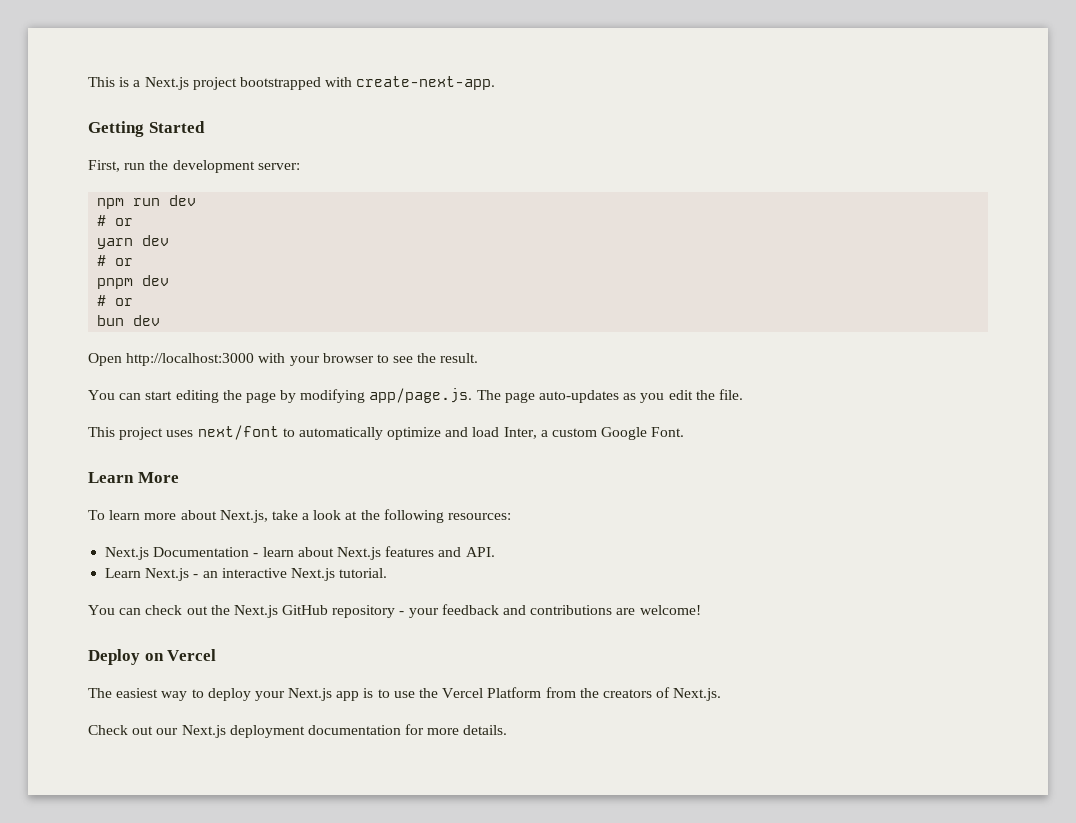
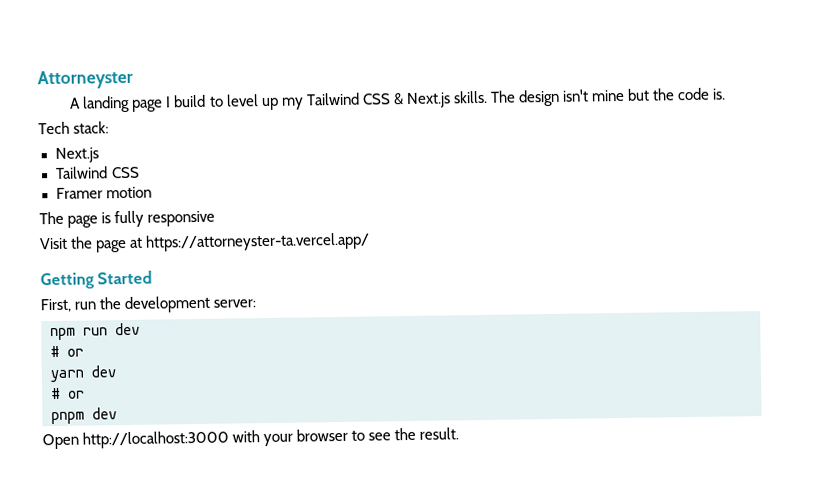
- This is a Next.js project bootstrapped with create-next-app.
+ Attorneyster
+ A landing page I build to level up my Tailwind CSS & Next.js skills. The design isn't mine but the code is.
+ Tech stack:
+ Next.js
+ Tailwind CSS
+ Framer motion
+ The page is fully responsive
+ Visit the page at https://attorneyster-ta.vercel.app/
  pnpm dev
- # or
- bun dev
- You can start editing the page by modifying app/page.js. The page auto-updates as you edit the file.
- This project uses next/font to automatically optimize and load Inter, a custom Google Font.
- Learn More
- To learn more about Next.js, take a look at the following resources:
- Next.js Documentation - learn about Next.js features and API.
- Learn Next.js - an interactive Next.js tutorial.
- You can check out the Next.js GitHub repository - your feedback and contributions are welcome!
- Deploy on Vercel
- The easiest way to deploy your Next.js app is to use the Vercel Platform from the creators of Next.js.
- Check out our Next.js deployment documentation for more details.

